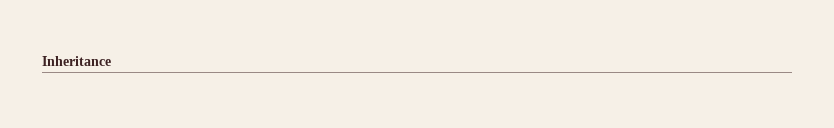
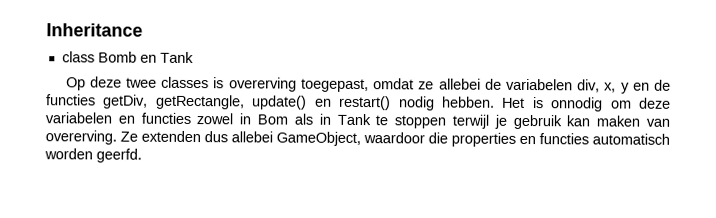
+ class Bomb en Tank
+ Op deze twee classes is overerving toegepast, omdat ze allebei de variabelen div, x, y en de functies getDiv, getRectangle, update() en restart() nodig hebben. Het is onnodig om deze variabelen en functies zowel in Bom als in Tank te stoppen terwijl je gebruik kan maken van overerving. Ze extenden dus allebei GameObject, waardoor die properties en functies automatisch worden geerfd.

